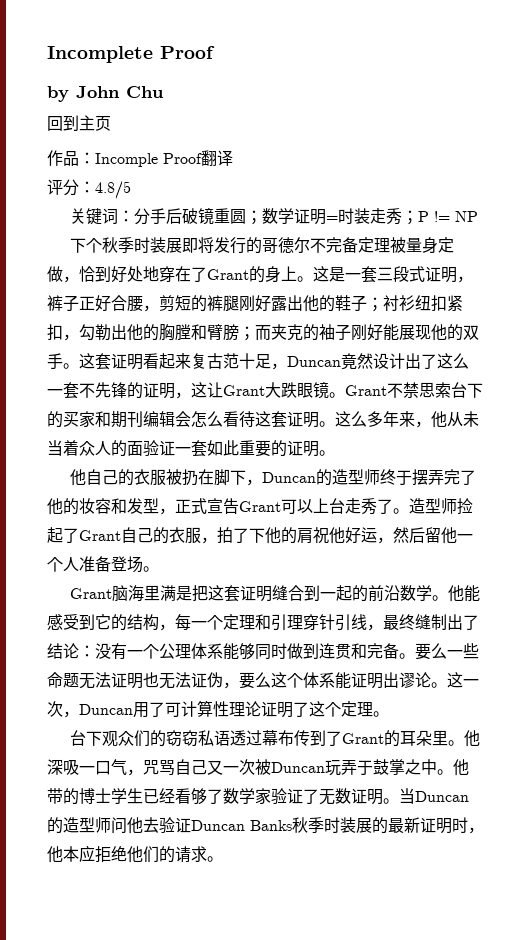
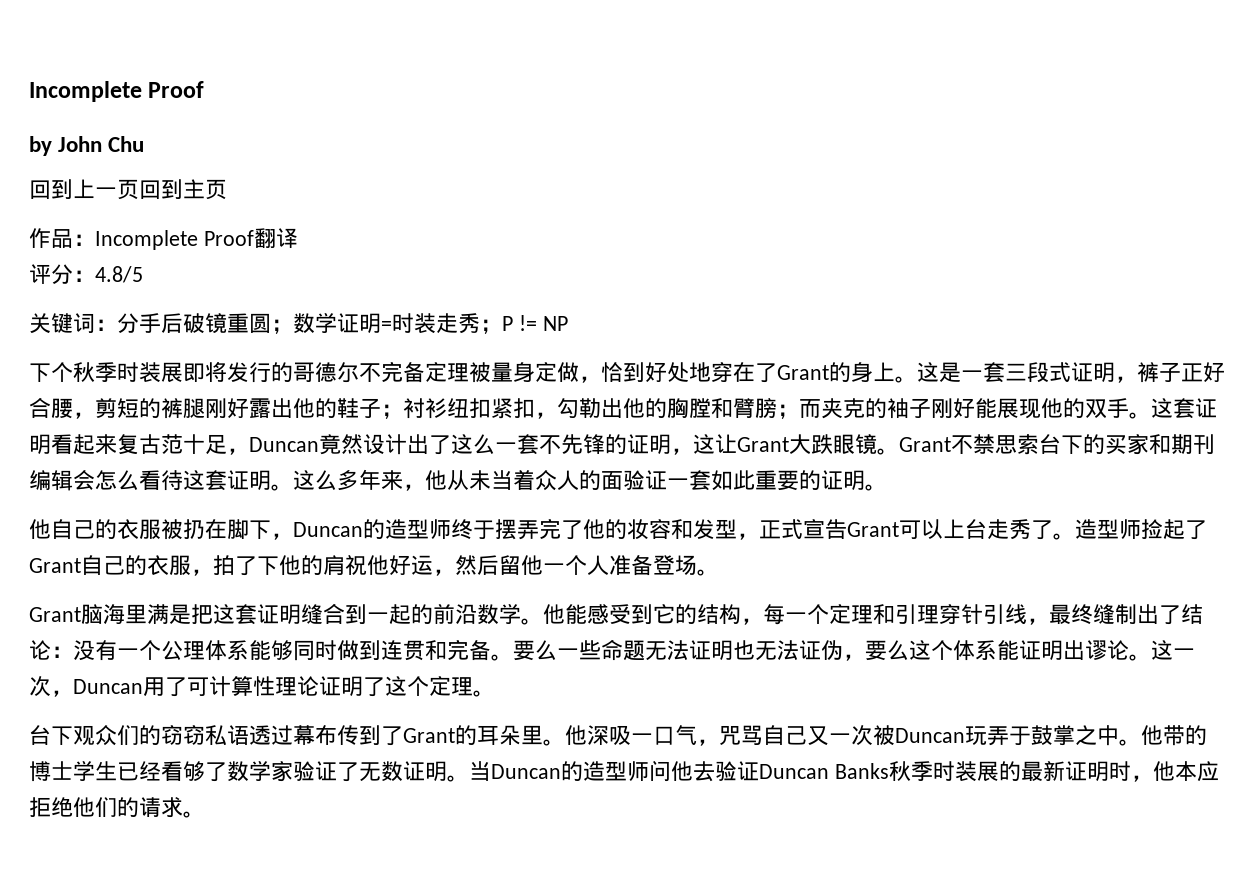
- 回到主页
+ 回到上一页回到主页
- 作品：Incomple Proof翻译
+ 作品：Incomplete Proof翻译

